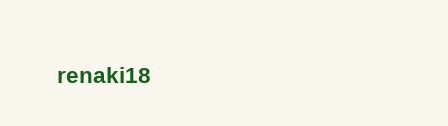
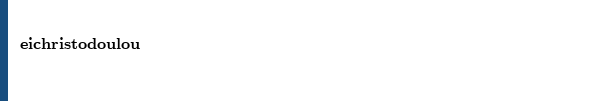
- renaki18
+ eichristodoulou

